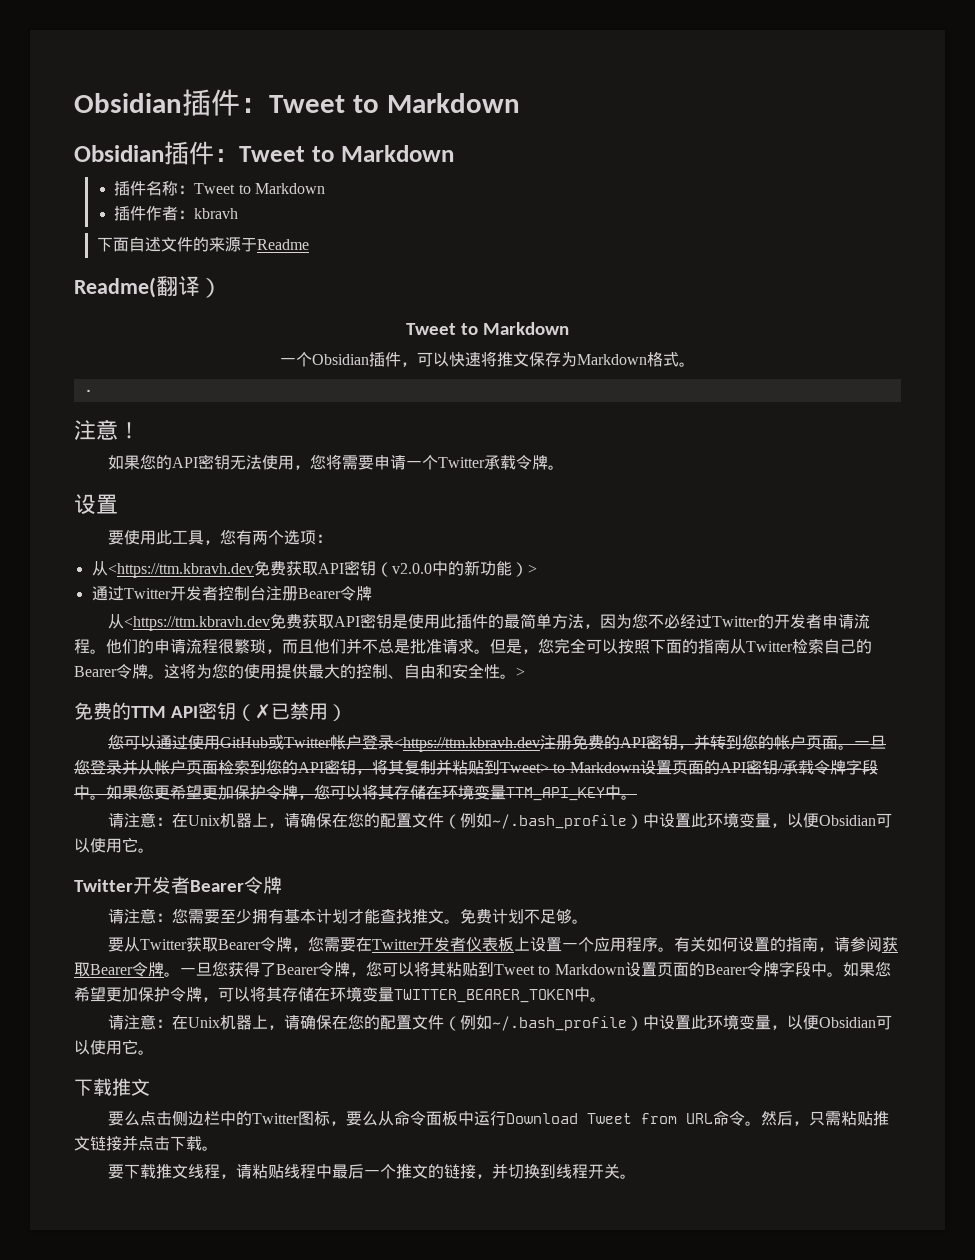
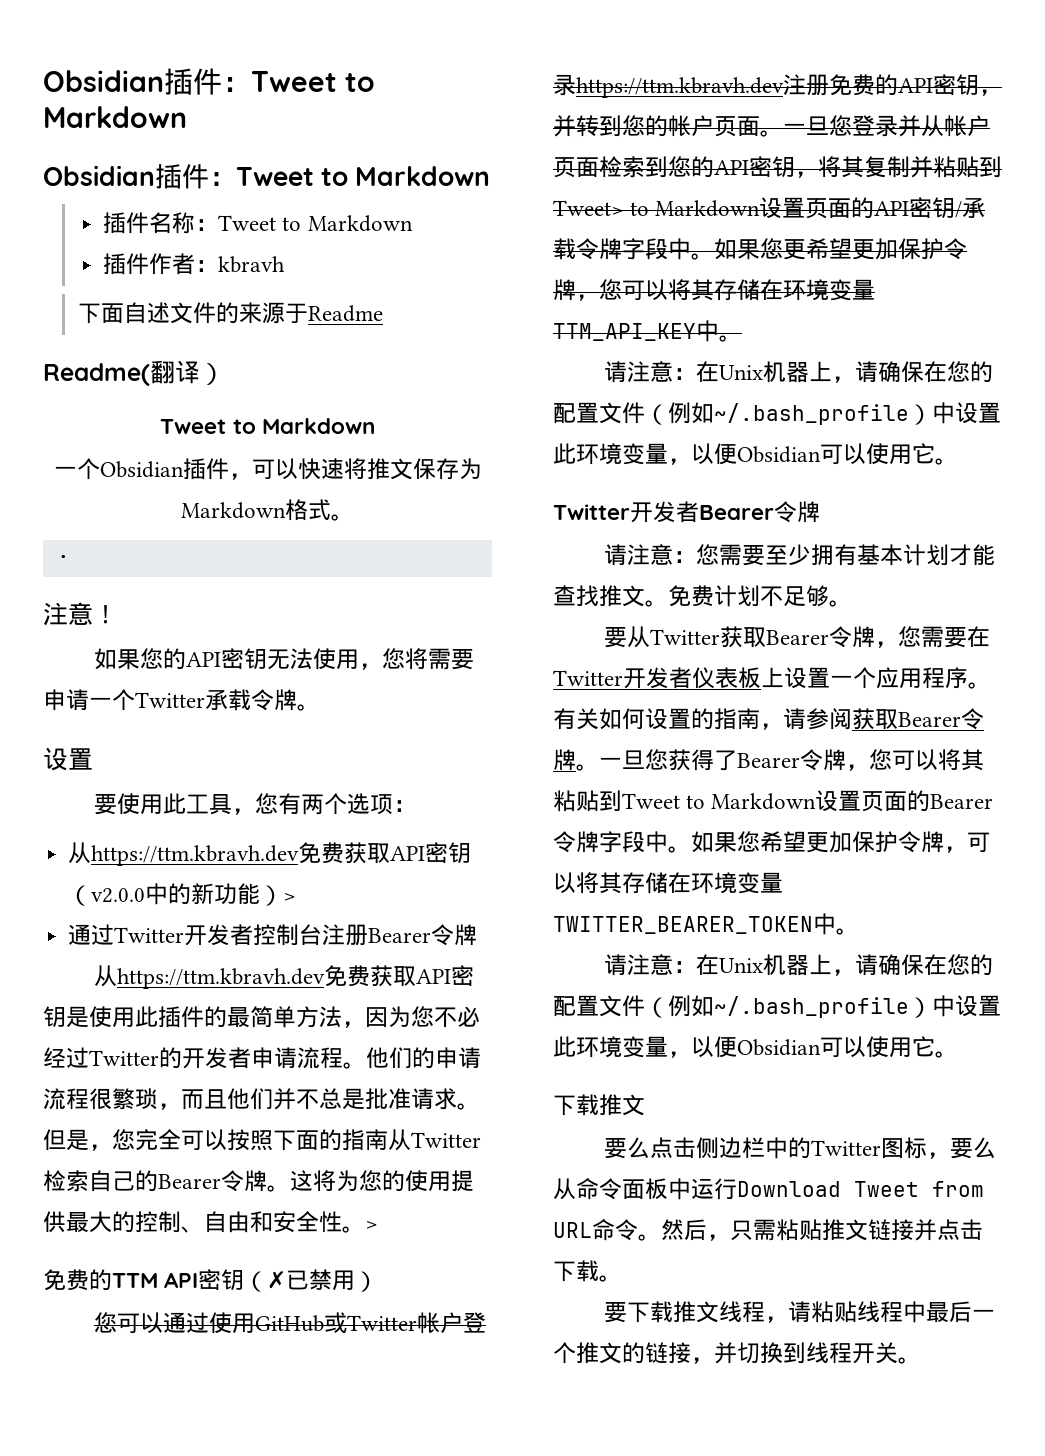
- 从<https://ttm.kbravh.dev免费获取API密钥（v2.0.0中的新功能）>
+ 从https://ttm.kbravh.dev免费获取API密钥（v2.0.0中的新功能）>
- 从<https://ttm.kbravh.dev免费获取API密钥是使用此插件的最简单方法，因为您不必经过Twitter的开发者申请流程。
+ 从https://ttm.kbravh.dev免费获取API密钥是使用此插件的最简单方法，因为您不必经过Twitter的开发者申请流程。
- 您可以通过使用GitHub或Twitter帐户登录<https://ttm.kbravh.dev注册免费的API密钥，并转到您的帐户页面。
+ 您可以通过使用GitHub或Twitter帐户登录https://ttm.kbravh.dev注册免费的API密钥，并转到您的帐户页面。

